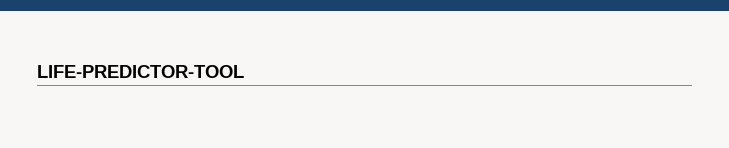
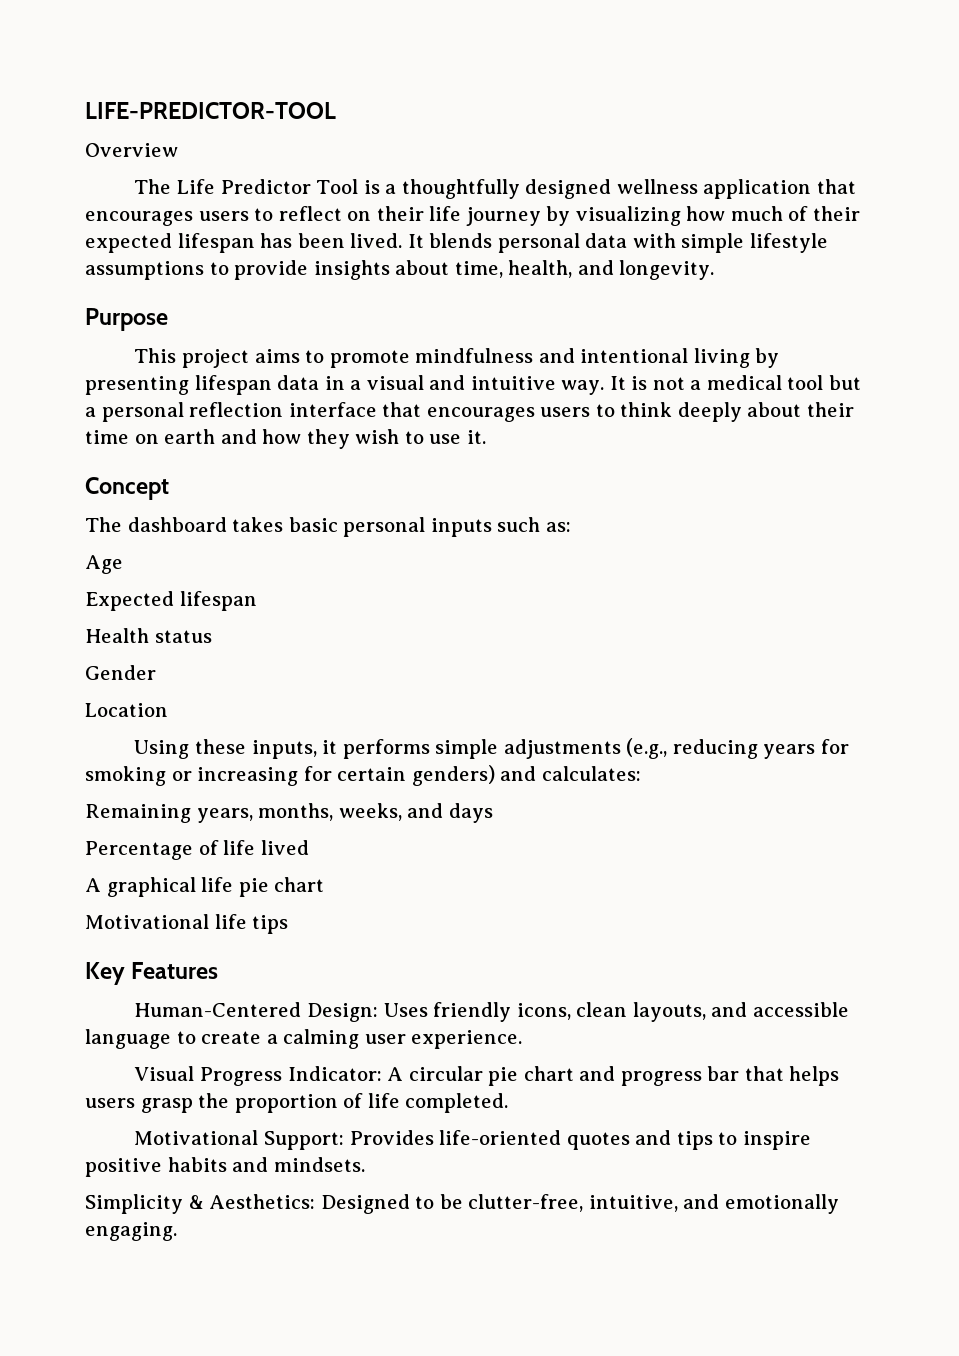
+ Overview
+ The Life Predictor Tool is a thoughtfully designed wellness application that encourages users to reflect on their life journey by visualizing how much of their expected lifespan has been lived. It blends personal data with simple lifestyle assumptions to provide insights about time, health, and longevity.
+ Purpose
+ This project aims to promote mindfulness and intentional living by presenting lifespan data in a visual and intuitive way. It is not a medical tool but a personal reflection interface that encourages users to think deeply about their time on earth and how they wish to use it.
+ Concept
+ The dashboard takes basic personal inputs such as:
+ Age
+ Expected lifespan
+ Health status
+ Gender
+ Location
+ Using these inputs, it performs simple adjustments (e.g., reducing years for smoking or increasing for certain genders) and calculates:
+ Remaining years, months, weeks, and days
+ Percentage of life lived
+ A graphical life pie chart
+ Motivational life tips
+ Key Features
+ Human-Centered Design: Uses friendly icons, clean layouts, and accessible language to create a calming user experience.
+ Visual Progress Indicator: A circular pie chart and progress bar that helps users grasp the proportion of life completed.
+ Motivational Support: Provides life-oriented quotes and tips to inspire positive habits and mindsets.
+ Simplicity & Aesthetics: Designed to be clutter-free, intuitive, and emotionally engaging.

